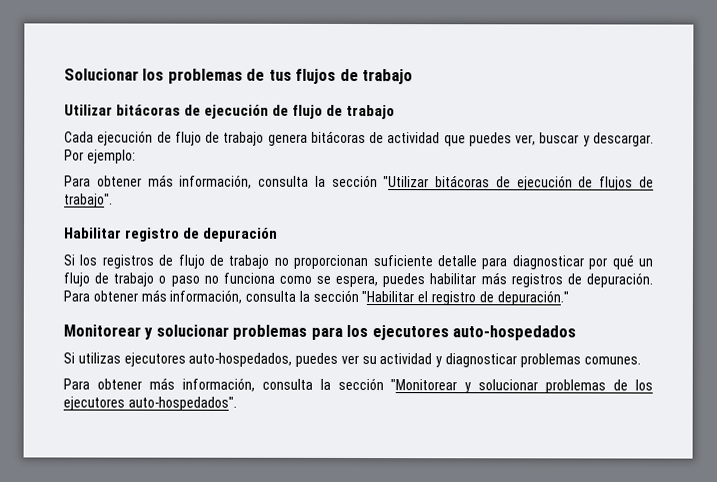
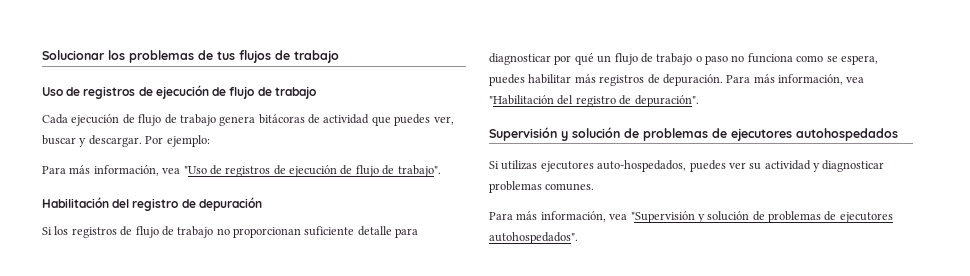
- Utilizar bitácoras de ejecución de flujo de trabajo
+ Uso de registros de ejecución de flujo de trabajo
- Para obtener más información, consulta la sección "Utilizar bitácoras de ejecución de flujos de trabajo".
+ Para más información, vea "Uso de registros de ejecución de flujo de trabajo".
- Habilitar registro de depuración
+ Habilitación del registro de depuración
- Para obtener más información, consulta la sección "Habilitar el registro de depuración."
- Monitorear y solucionar problemas para los ejecutores auto-hospedados
+ Para más información, vea "Habilitación del registro de depuración".
+ Supervisión y solución de problemas de ejecutores autohospedados
- Para obtener más información, consulta la sección "Monitorear y solucionar problemas de los ejecutores auto-hospedados".
+ Para más información, vea "Supervisión y solución de problemas de ejecutores autohospedados".

